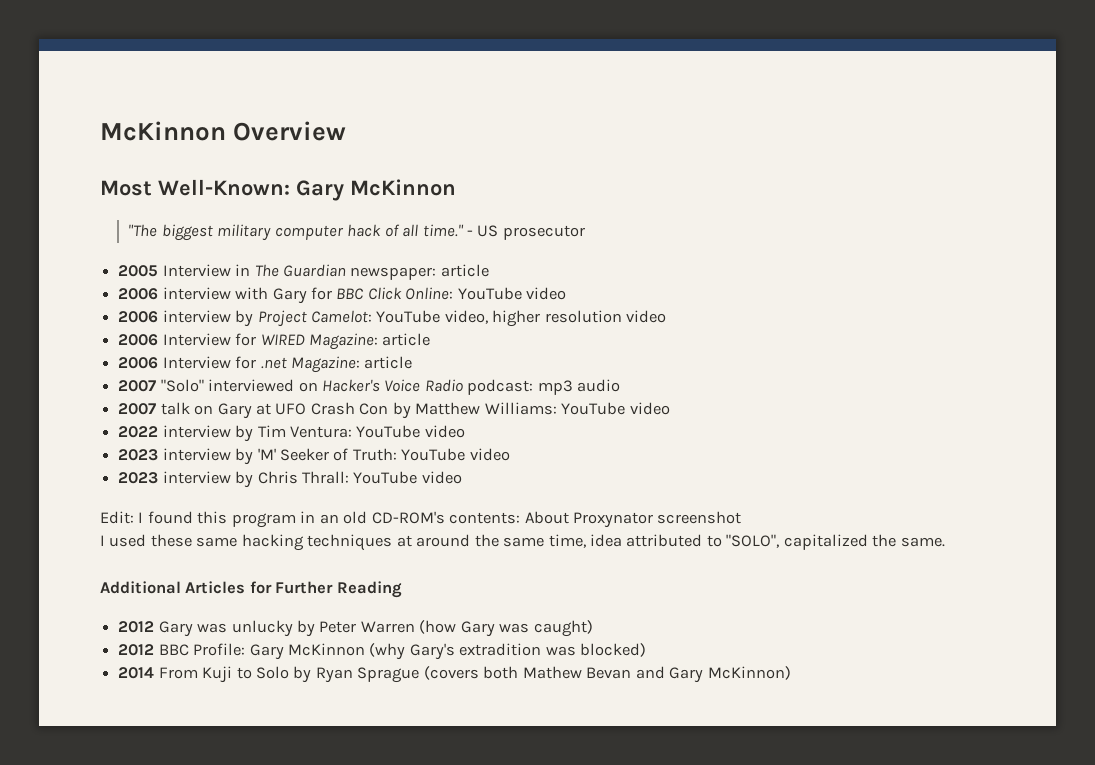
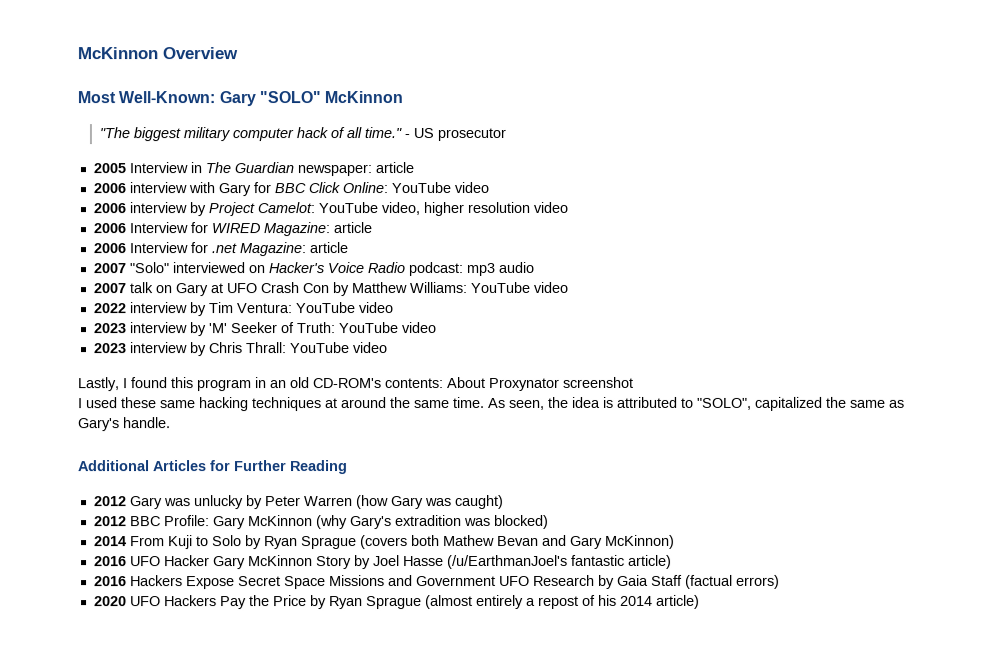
- Most Well-Known: Gary McKinnon
+ Most Well-Known: Gary "SOLO" McKinnon
- Edit: I found this program in an old CD-ROM's contents: About Proxynator screenshot
+ Lastly, I found this program in an old CD-ROM's contents: About Proxynator screenshot
- I used these same hacking techniques at around the same time, idea attributed to "SOLO", capitalized the same.
+ I used these same hacking techniques at around the same time. As seen, the idea is attributed to "SOLO", capitalized the same as Gary's handle.
+ 2016 UFO Hacker Gary McKinnon Story by Joel Hasse (/u/EarthmanJoel's fantastic article)
+ 2016 Hackers Expose Secret Space Missions and Government UFO Research by Gaia Staff (factual errors)
+ 2020 UFO Hackers Pay the Price by Ryan Sprague (almost entirely a repost of his 2014 article)

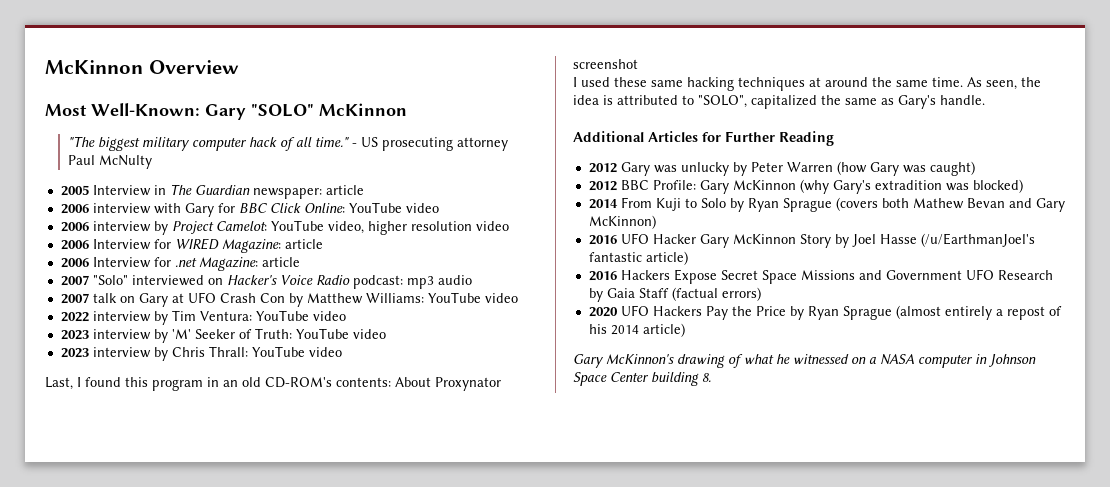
- - US prosecutor
+ - US prosecuting attorney Paul McNulty
- Lastly, I found this program in an old CD-ROM's contents: About Proxynator screenshot
+ Last, I found this program in an old CD-ROM's contents: About Proxynator screenshot
+ Gary McKinnon's drawing of what he witnessed on a NASA computer in Johnson Space Center building 8.

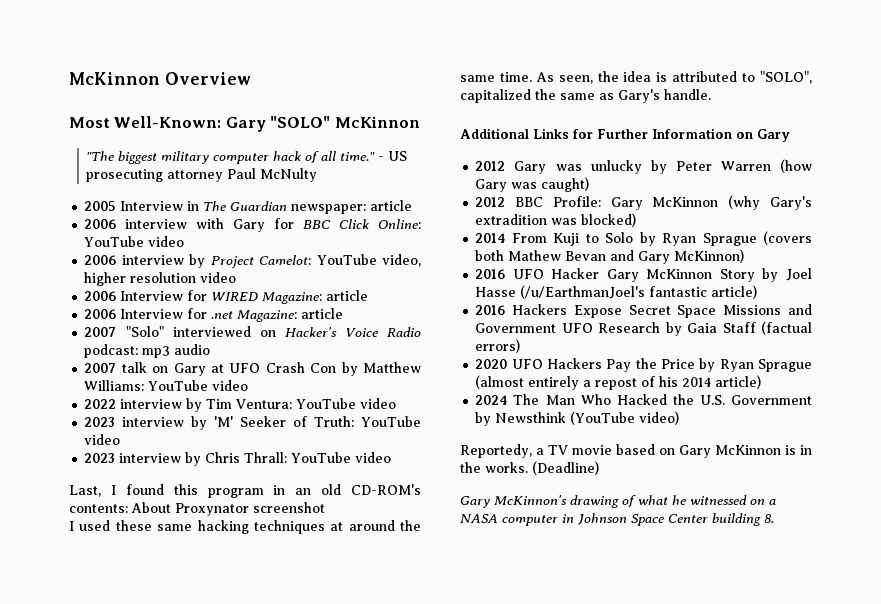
- Additional Articles for Further Reading
+ Additional Links for Further Information on Gary
+ 2024 The Man Who Hacked the U.S. Government by Newsthink (YouTube video)
+ Reportedy, a TV movie based on Gary McKinnon is in the works. (Deadline)

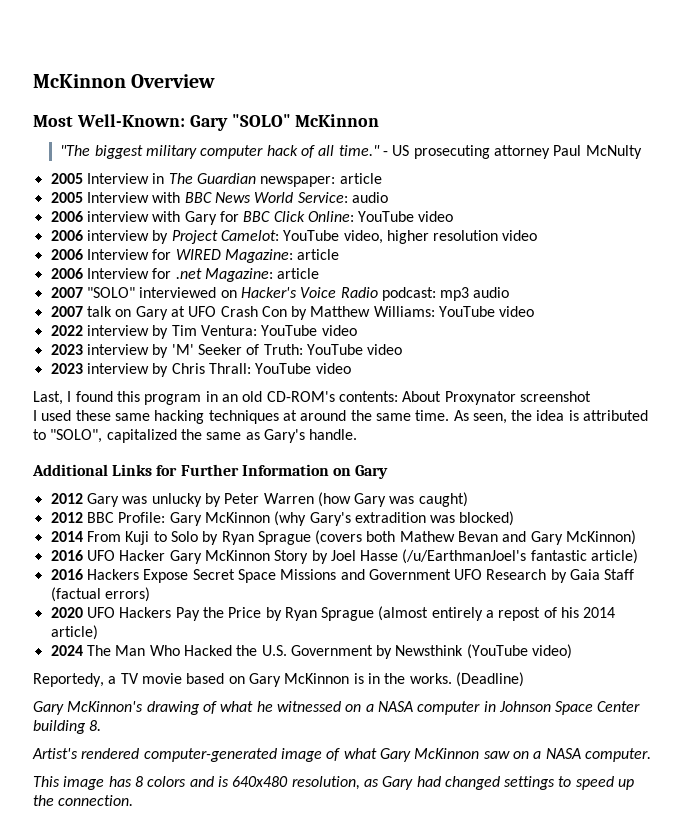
+ 2005 Interview with BBC News World Service: audio
- 2007 "Solo" interviewed on Hacker's Voice Radio podcast: mp3 audio
+ 2007 "SOLO" interviewed on Hacker's Voice Radio podcast: mp3 audio
+ Artist's rendered computer-generated image of what Gary McKinnon saw on a NASA computer.
+ This image has 8 colors and is 640x480 resolution, as Gary had changed settings to speed up the connection.

